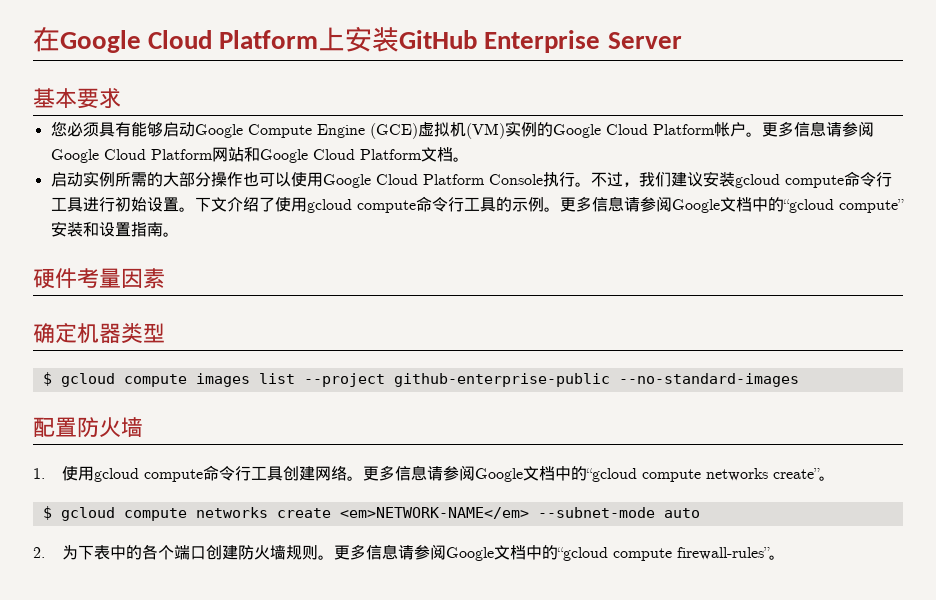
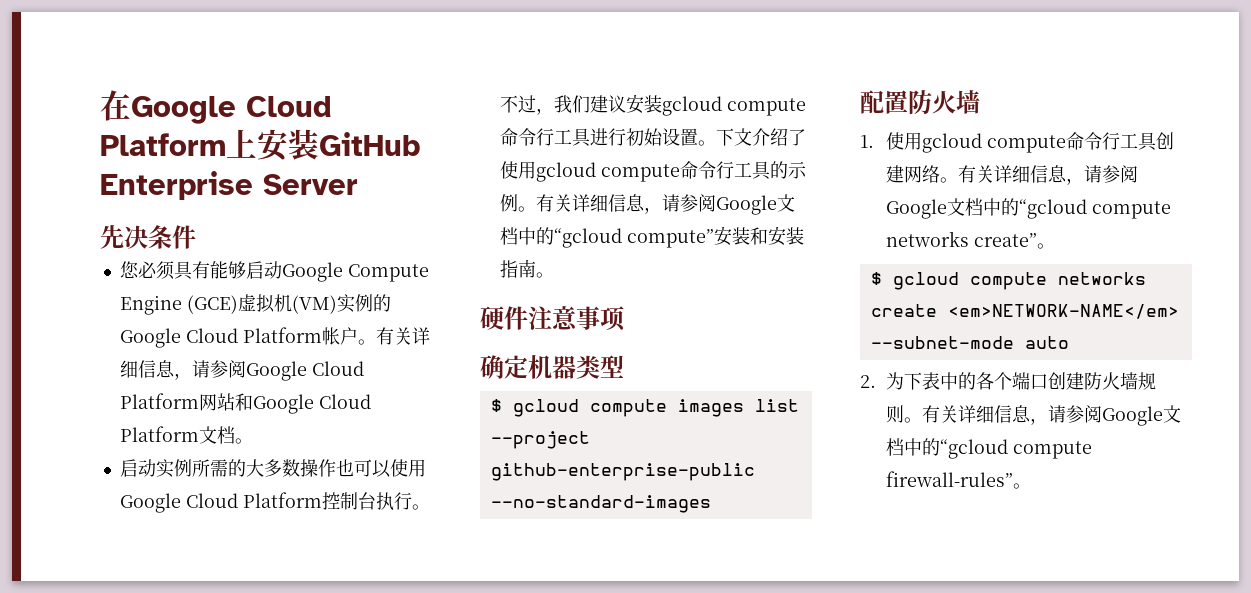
- 基本要求
+ 先决条件
- 更多信息请参阅Google Cloud Platform网站和Google Cloud Platform文档。
+ 有关详细信息，请参阅Google Cloud Platform网站和Google Cloud Platform文档。
- 启动实例所需的大部分操作也可以使用Google Cloud Platform Console执行。
+ 启动实例所需的大多数操作也可以使用Google Cloud Platform控制台执行。
- 更多信息请参阅Google文档中的“gcloud compute”安装和设置指南。
+ 有关详细信息，请参阅Google文档中的“gcloud compute”安装和安装指南。
- 硬件考量因素
+ 硬件注意事项
- 更多信息请参阅Google文档中的“gcloud compute networks create”。
+ 有关详细信息，请参阅Google文档中的“gcloud compute networks create”。
- 更多信息请参阅Google文档中的“gcloud compute firewall-rules”。
+ 有关详细信息，请参阅Google文档中的“gcloud compute firewall-rules”。

